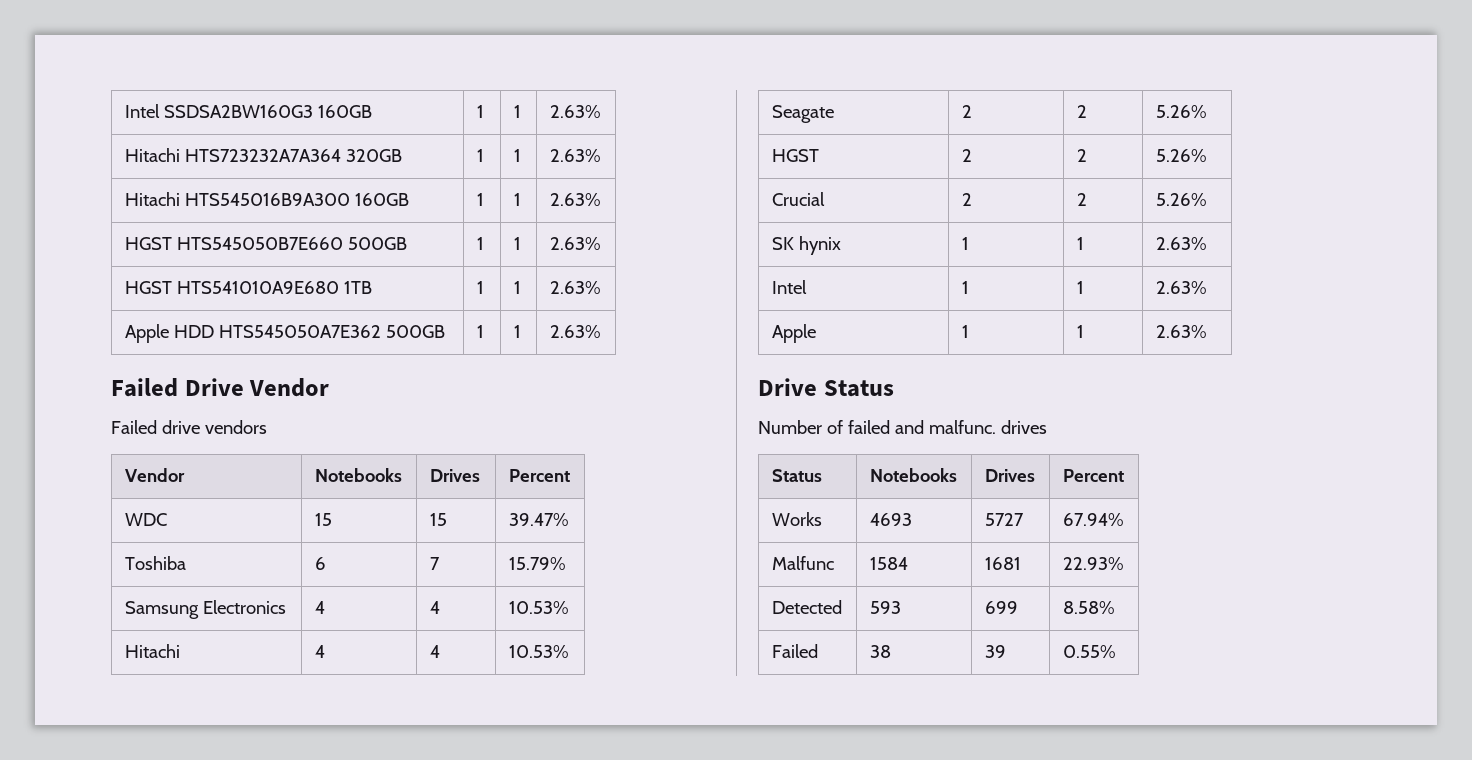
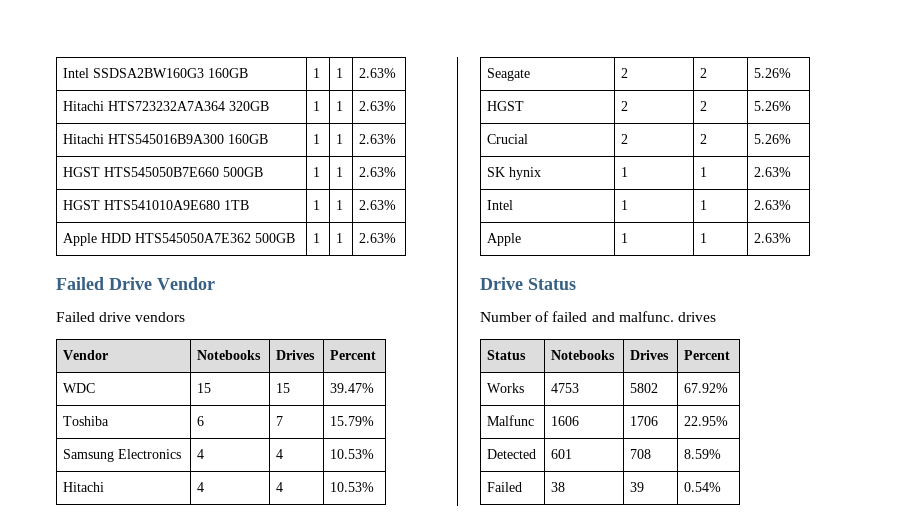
- Works | 4693 | 5727 | 67.94%
- Malfunc | 1584 | 1681 | 22.93%
- Detected | 593 | 699 | 8.58%
+ Works | 4753 | 5802 | 67.92%
+ Malfunc | 1606 | 1706 | 22.95%
+ Detected | 601 | 708 | 8.59%
- Failed | 38 | 39 | 0.55%
+ Failed | 38 | 39 | 0.54%

